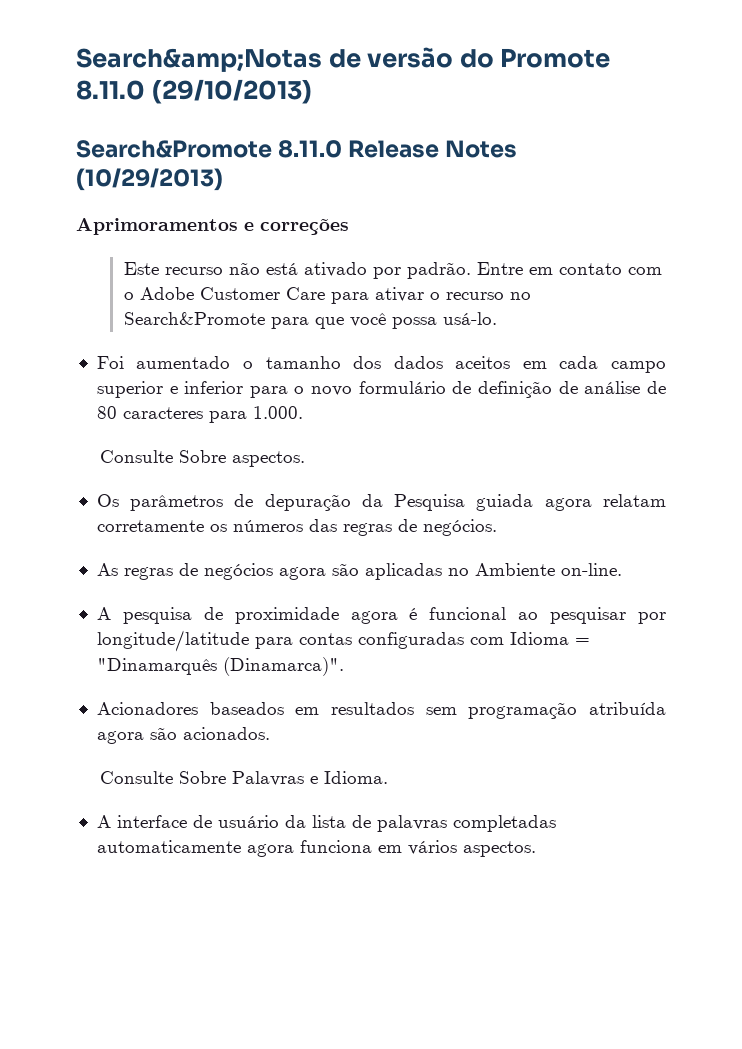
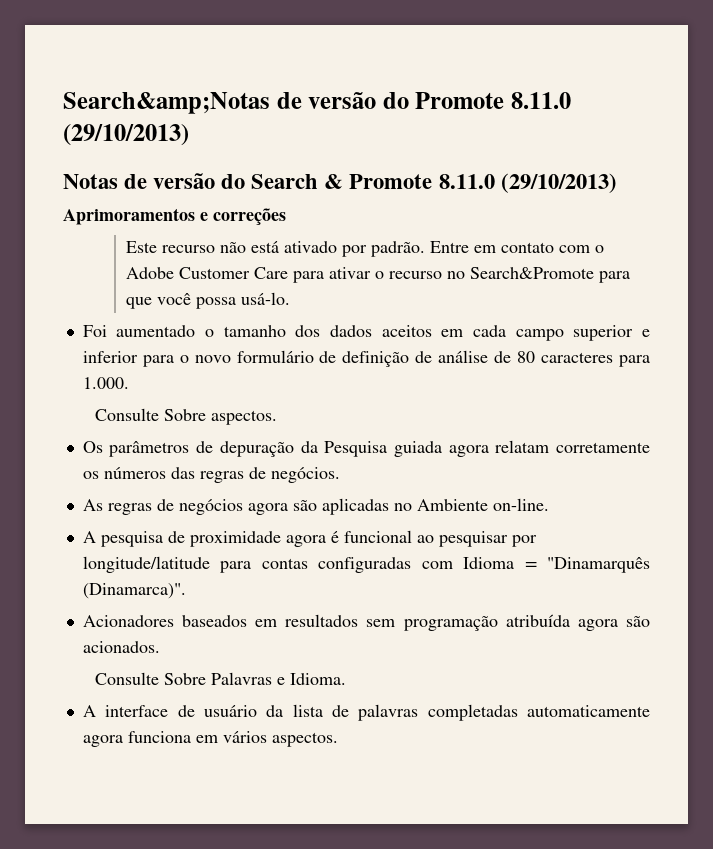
- Search&Promote 8.11.0 Release Notes (10/29/2013)
+ Notas de versão do Search & Promote 8.11.0 (29/10/2013)

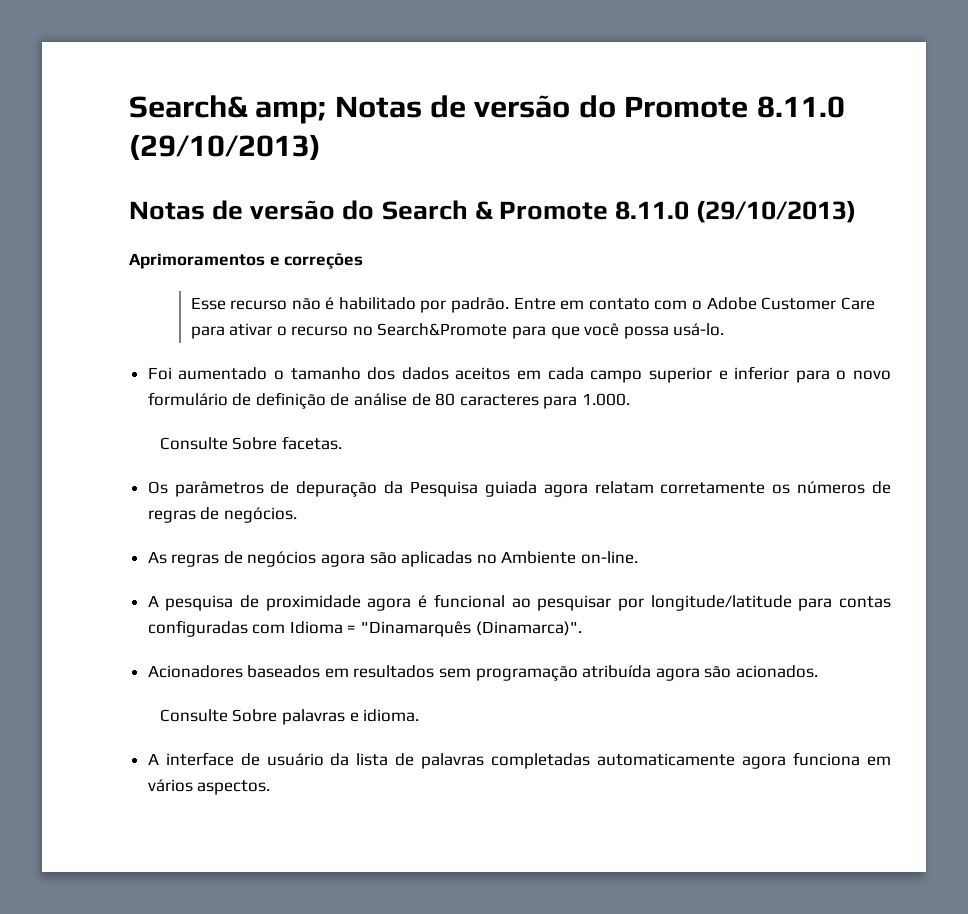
- Search&amp;Notas de versão do Promote 8.11.0 (29/10/2013)
+ Search& amp; Notas de versão do Promote 8.11.0 (29/10/2013)
- Este recurso não está ativado por padrão.
+ Esse recurso não é habilitado por padrão.
- Consulte Sobre aspectos.
+ Consulte Sobre facetas.
- Os parâmetros de depuração da Pesquisa guiada agora relatam corretamente os números das regras de negócios.
+ Os parâmetros de depuração da Pesquisa guiada agora relatam corretamente os números de regras de negócios.
- Consulte Sobre Palavras e Idioma.
+ Consulte Sobre palavras e idioma.

